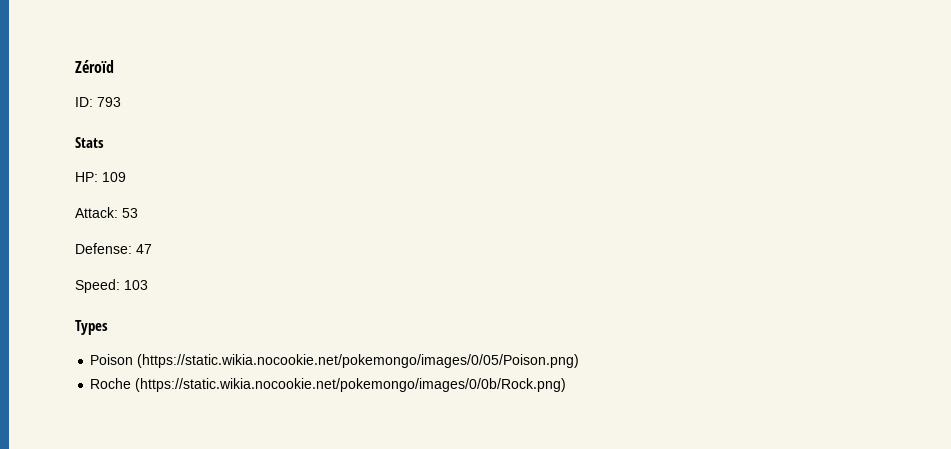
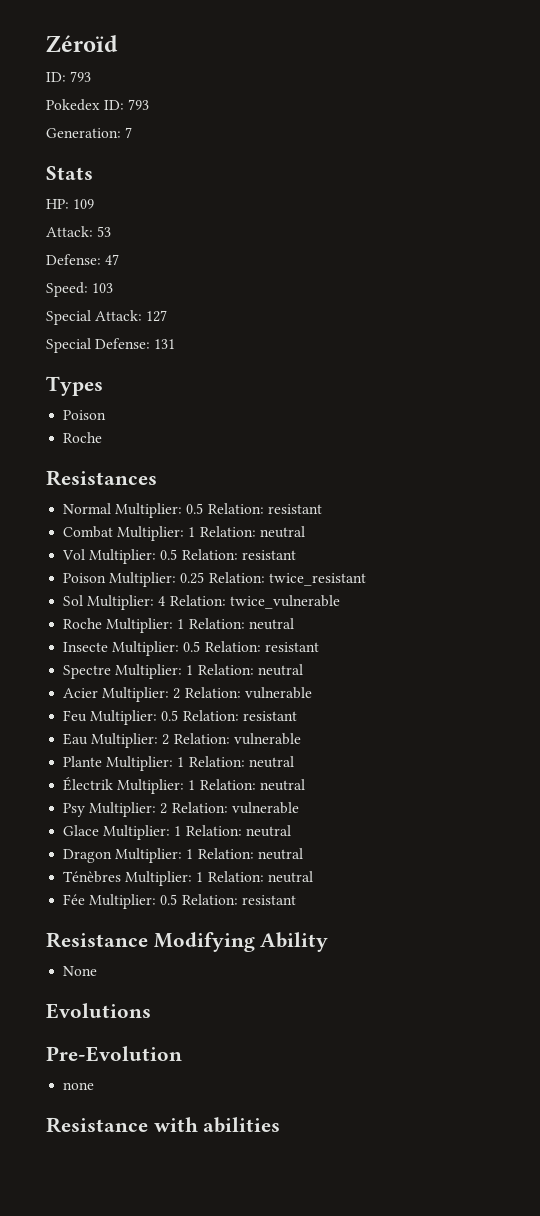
+ Pokedex ID: 793
+ Generation: 7
+ Special Attack: 127
+ Special Defense: 131
  Types
- Poison (https://static.wikia.nocookie.net/pokemongo/images/0/05/Poison.png)
- Roche (https://static.wikia.nocookie.net/pokemongo/images/0/0b/Rock.png)
+ Poison
+ Roche
+ Resistances
+ Normal Multiplier: 0.5 Relation: resistant
+ Combat Multiplier: 1 Relation: neutral
+ Vol Multiplier: 0.5 Relation: resistant
+ Poison Multiplier: 0.25 Relation: twice_resistant
+ Sol Multiplier: 4 Relation: twice_vulnerable
+ Roche Multiplier: 1 Relation: neutral
+ Insecte Multiplier: 0.5 Relation: resistant
+ Spectre Multiplier: 1 Relation: neutral
+ Acier Multiplier: 2 Relation: vulnerable
+ Feu Multiplier: 0.5 Relation: resistant
+ Eau Multiplier: 2 Relation: vulnerable
+ Plante Multiplier: 1 Relation: neutral
+ Électrik Multiplier: 1 Relation: neutral
+ Psy Multiplier: 2 Relation: vulnerable
+ Glace Multiplier: 1 Relation: neutral
+ Dragon Multiplier: 1 Relation: neutral
+ Ténèbres Multiplier: 1 Relation: neutral
+ Fée Multiplier: 0.5 Relation: resistant
+ Resistance Modifying Ability
+ None
+ Evolutions
+ Pre-Evolution
+ none
+ Resistance with abilities

